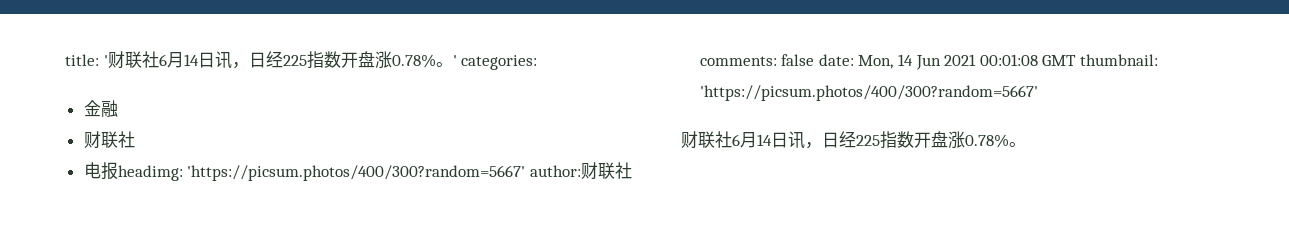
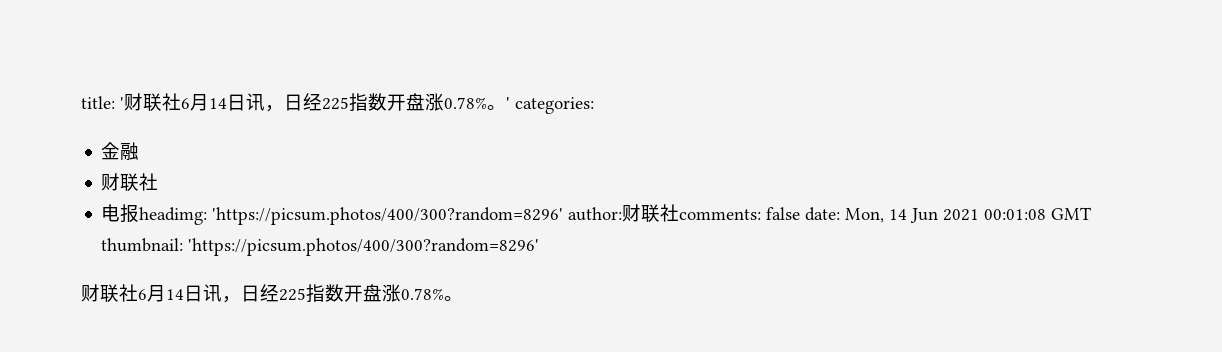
- 电报headimg: 'https://picsum.photos/400/300?random=5667' author:财联社comments: false date: Mon, 14 Jun 2021 00:01:08 GMT thumbnail: 'https://picsum.photos/400/300?random=5667'
+ 电报headimg: 'https://picsum.photos/400/300?random=8296' author:财联社comments: false date: Mon, 14 Jun 2021 00:01:08 GMT thumbnail: 'https://picsum.photos/400/300?random=8296'

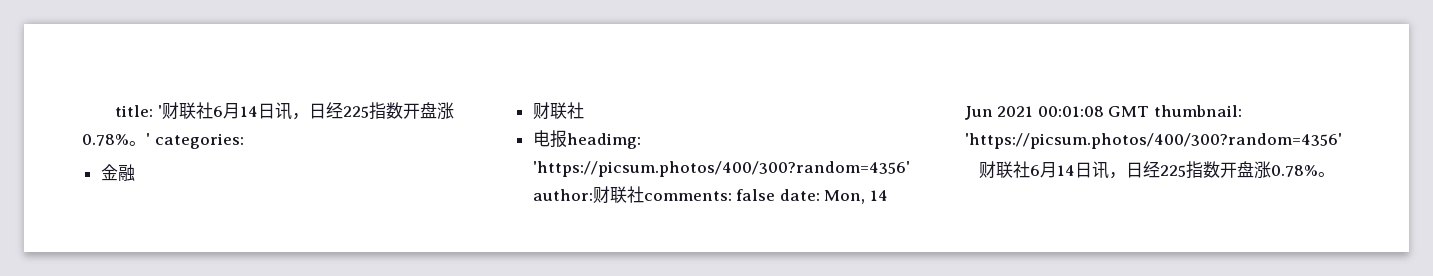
- 电报headimg: 'https://picsum.photos/400/300?random=8296' author:财联社comments: false date: Mon, 14 Jun 2021 00:01:08 GMT thumbnail: 'https://picsum.photos/400/300?random=8296'
+ 电报headimg: 'https://picsum.photos/400/300?random=4356' author:财联社comments: false date: Mon, 14 Jun 2021 00:01:08 GMT thumbnail: 'https://picsum.photos/400/300?random=4356'

